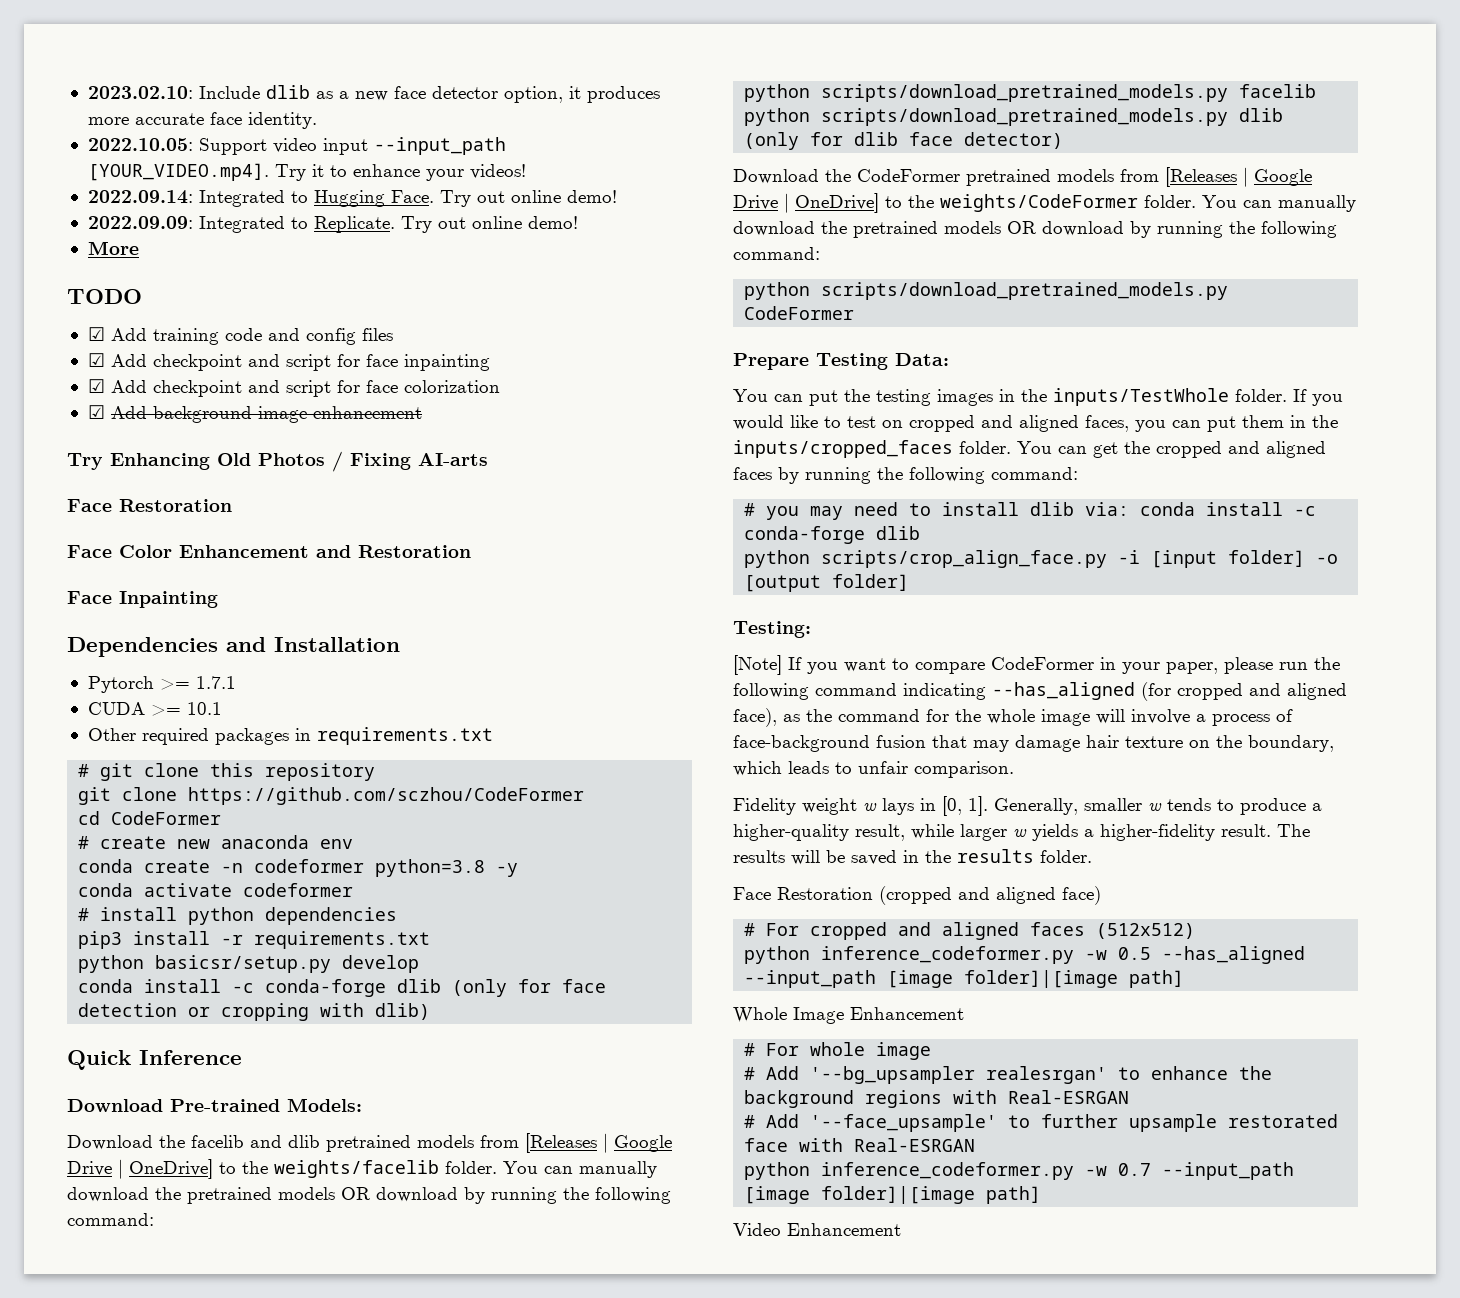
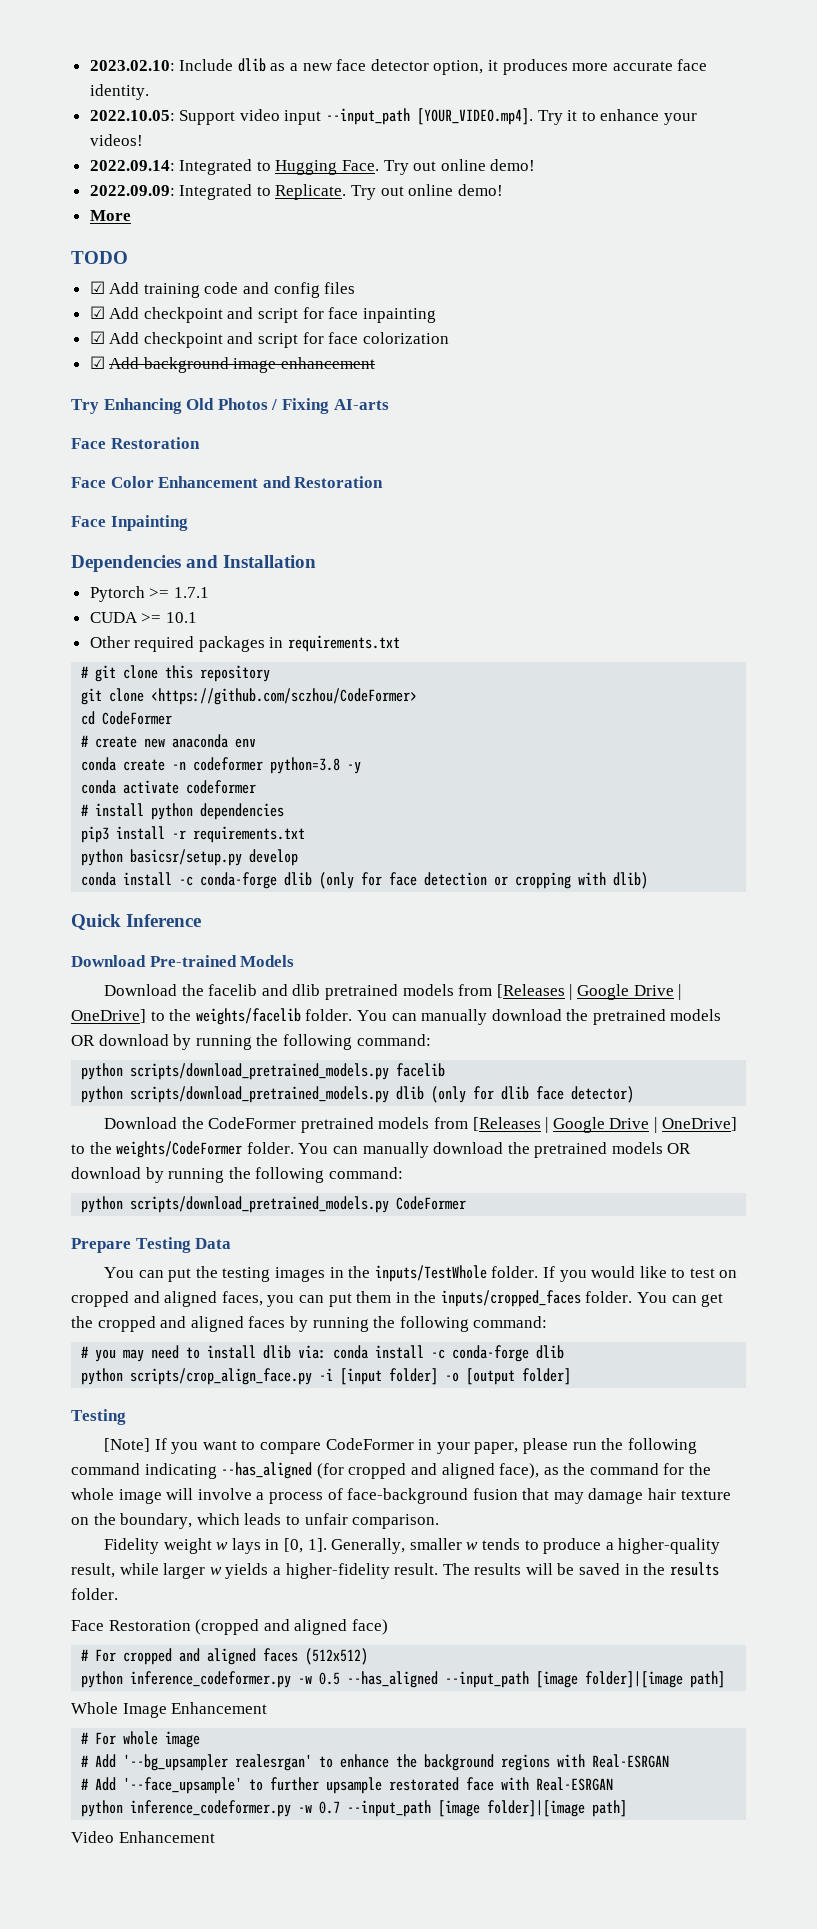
- git clone https://github.com/sczhou/CodeFormer
+ git clone <https://github.com/sczhou/CodeFormer>
- Download Pre-trained Models:
+ Download Pre-trained Models
- Prepare Testing Data:
+ Prepare Testing Data
  python scripts/crop_align_face.py -i [input folder] -o [output folder]
- Testing:
+ Testing

